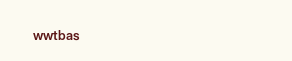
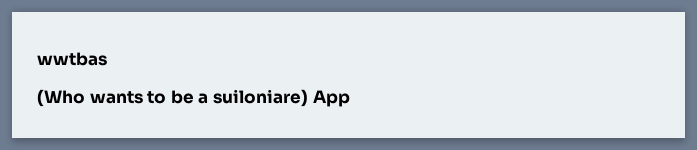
+ (Who wants to be a suiloniare) App

